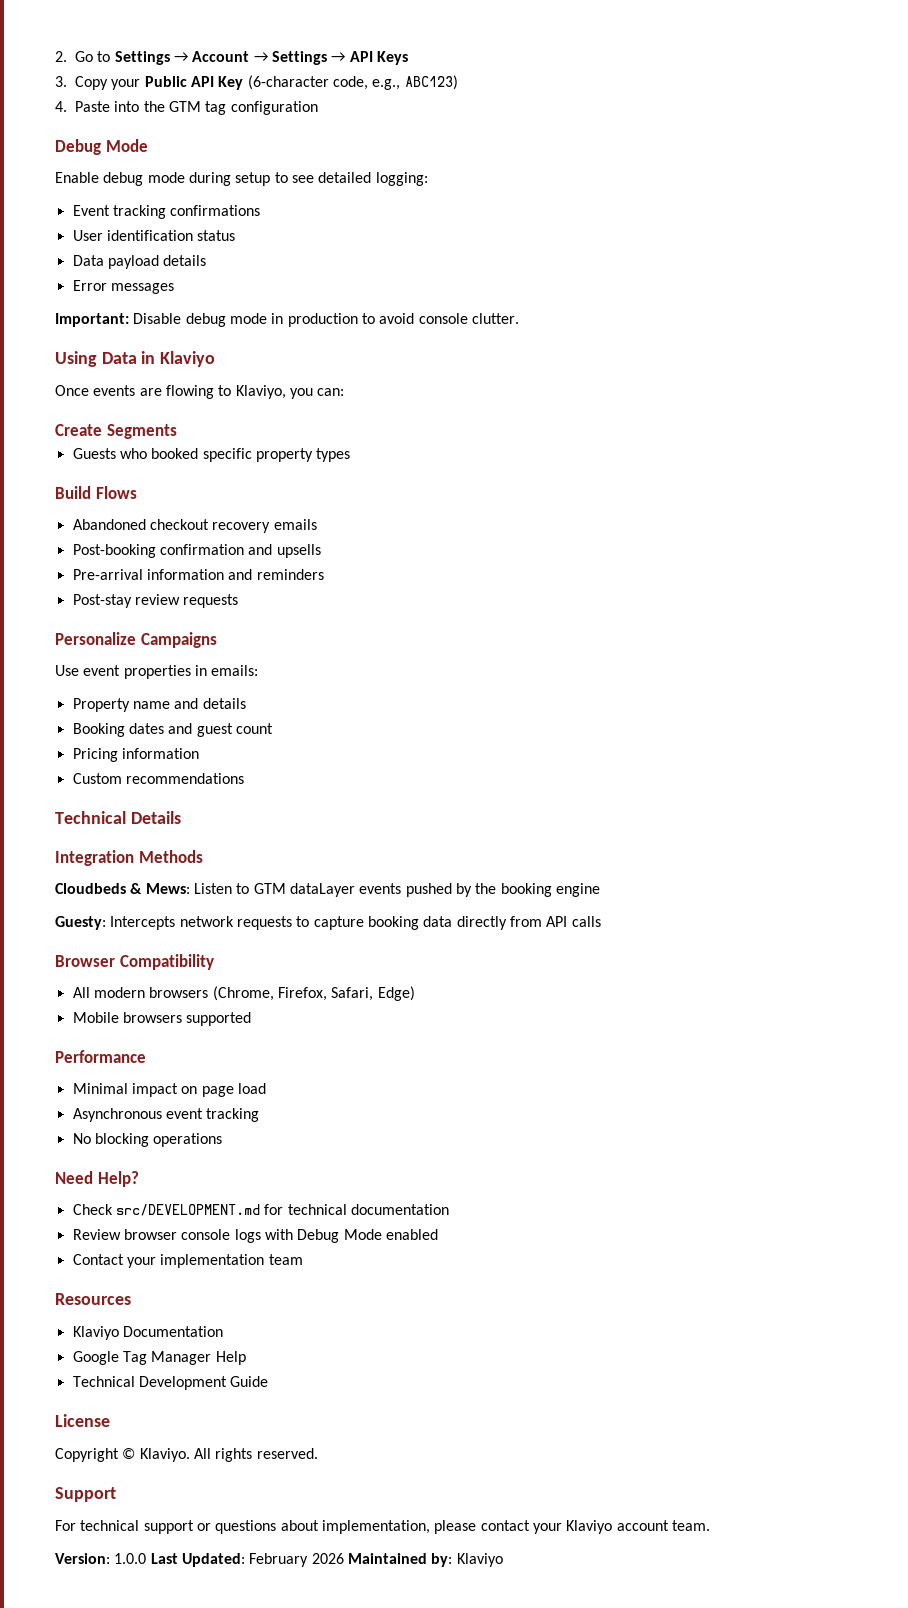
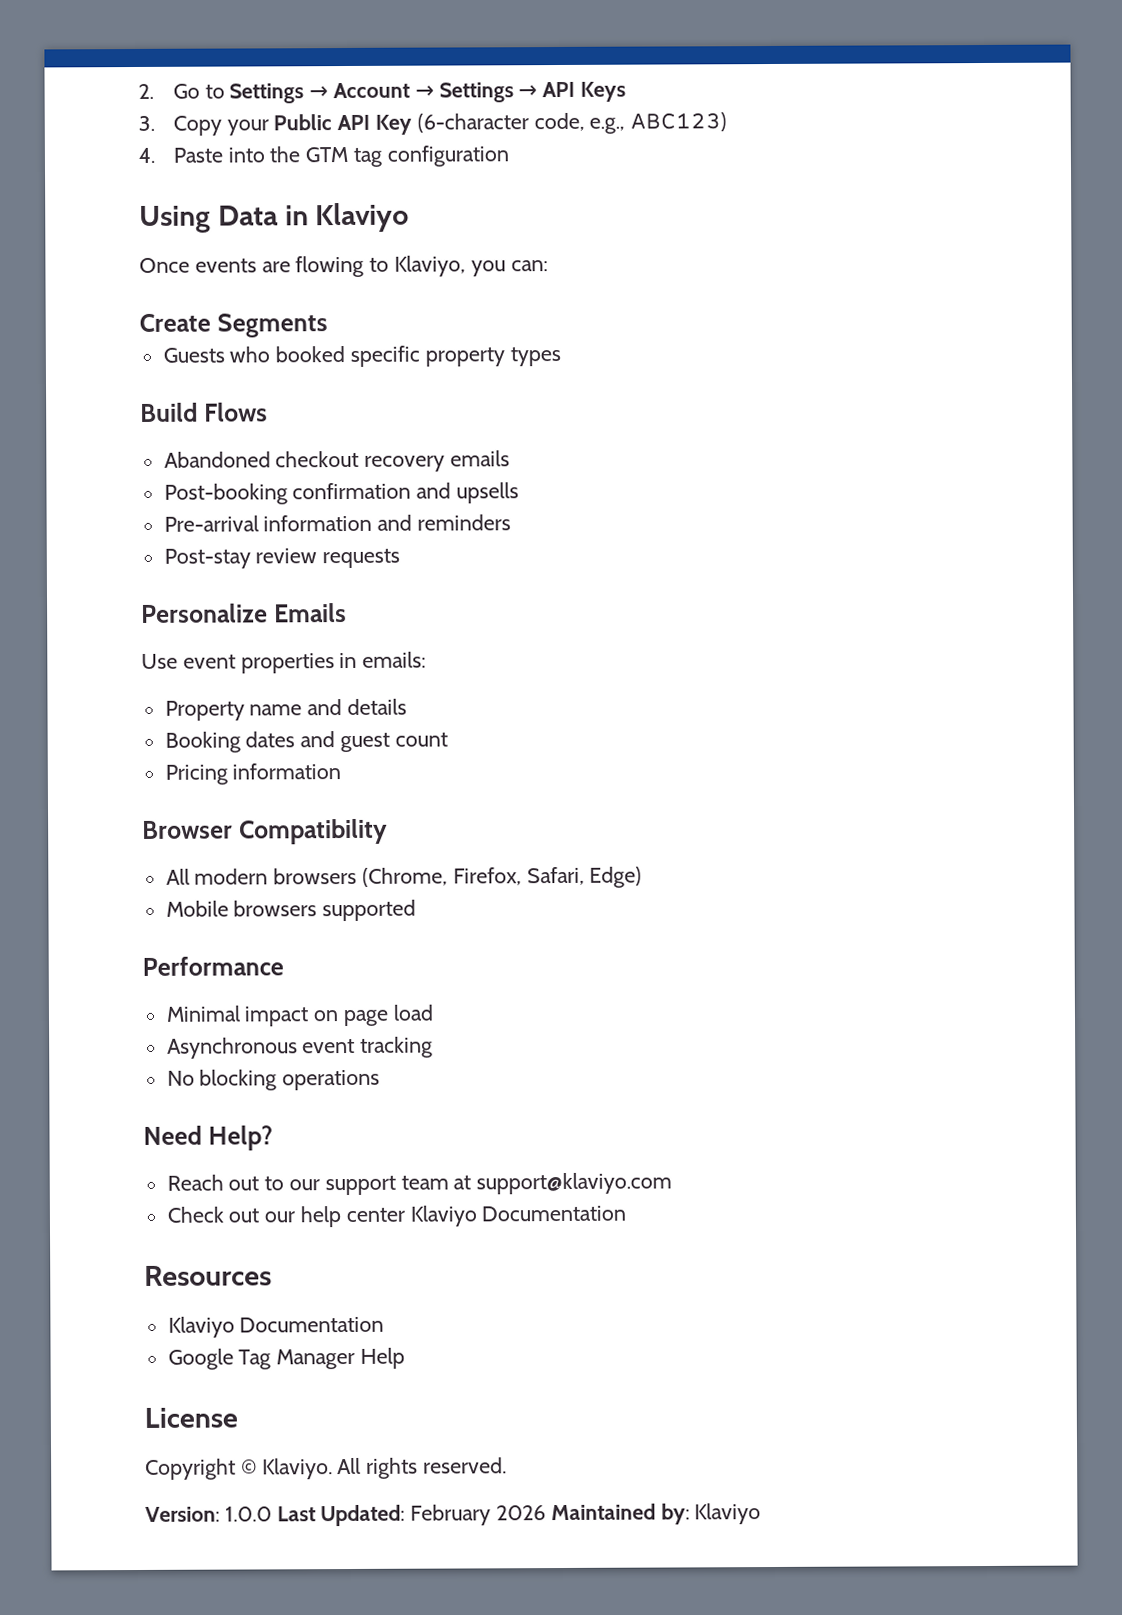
  4. Paste into the GTM tag configuration
- Debug Mode
- Enable debug mode during setup to see detailed logging:
- Event tracking confirmations
- User identification status
- Data payload details
- Error messages
- Important: Disable debug mode in production to avoid console clutter.
- Personalize Campaigns
+ Personalize Emails
- Custom recommendations
- Technical Details
- Integration Methods
- Cloudbeds & Mews: Listen to GTM dataLayer events pushed by the booking engine
- Guesty: Intercepts network requests to capture booking data directly from API calls
- Check src/DEVELOPMENT.md for technical documentation
- Review browser console logs with Debug Mode enabled
- Contact your implementation team
+ Reach out to our support team at support@klaviyo.com
+ Check out our help center Klaviyo Documentation
- Technical Development Guide
- Support
- For technical support or questions about implementation, please contact your Klaviyo account team.

